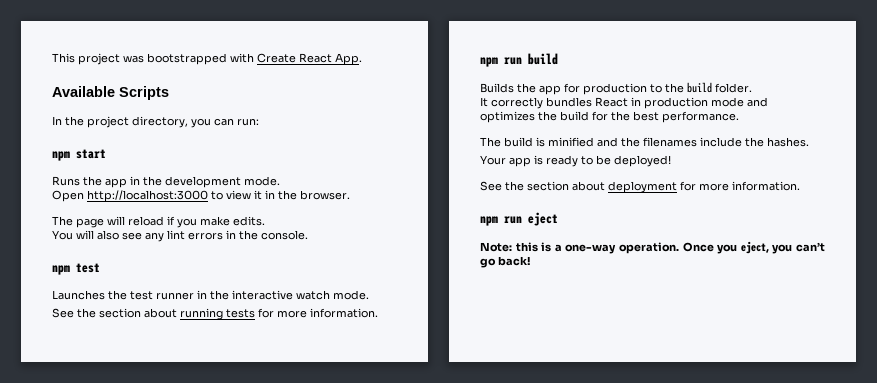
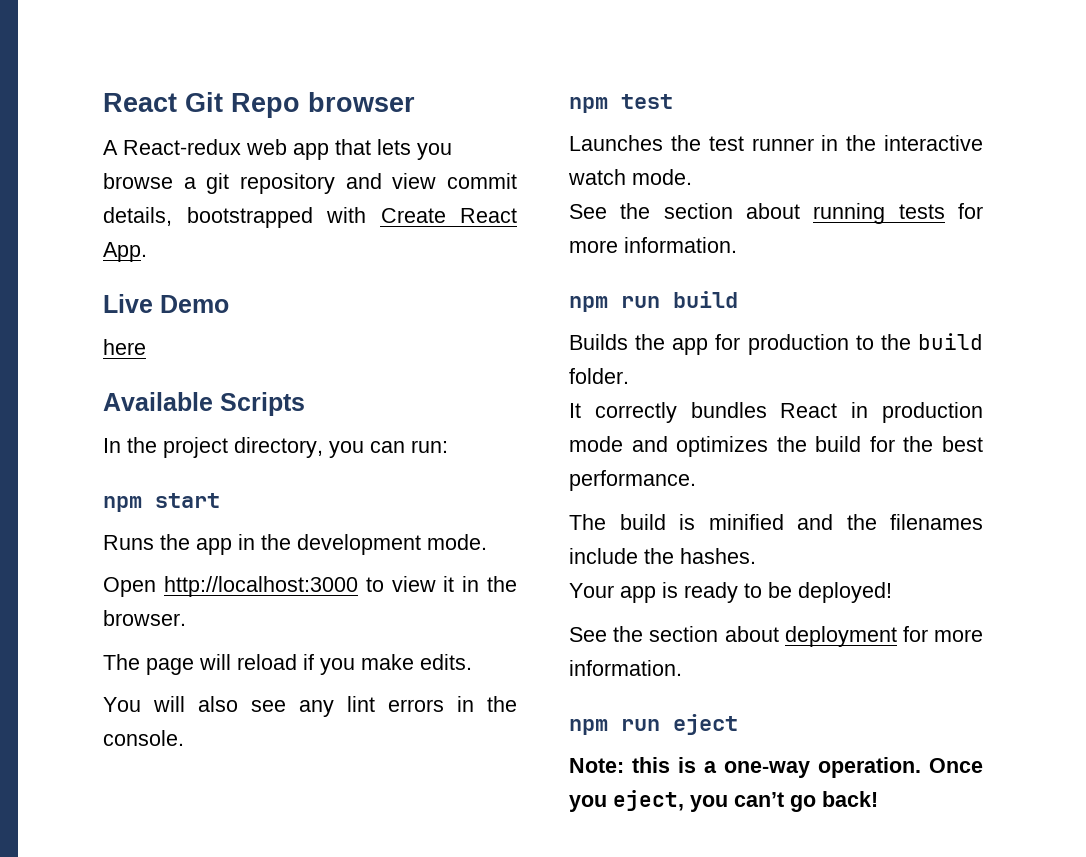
- This project was bootstrapped with Create React App.
+ React Git Repo browser
+ A React-redux web app that lets you browse a git repository and view commit details, bootstrapped with Create React App.
+ Live Demo
+ here

